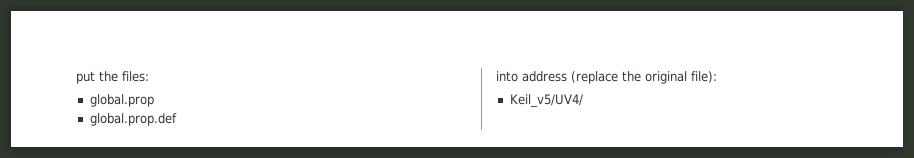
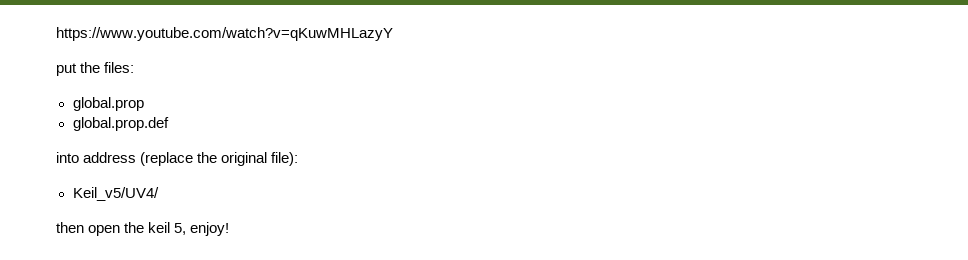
+ https://www.youtube.com/watch?v=qKuwMHLazyY
+ then open the keil 5, enjoy!

